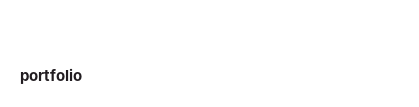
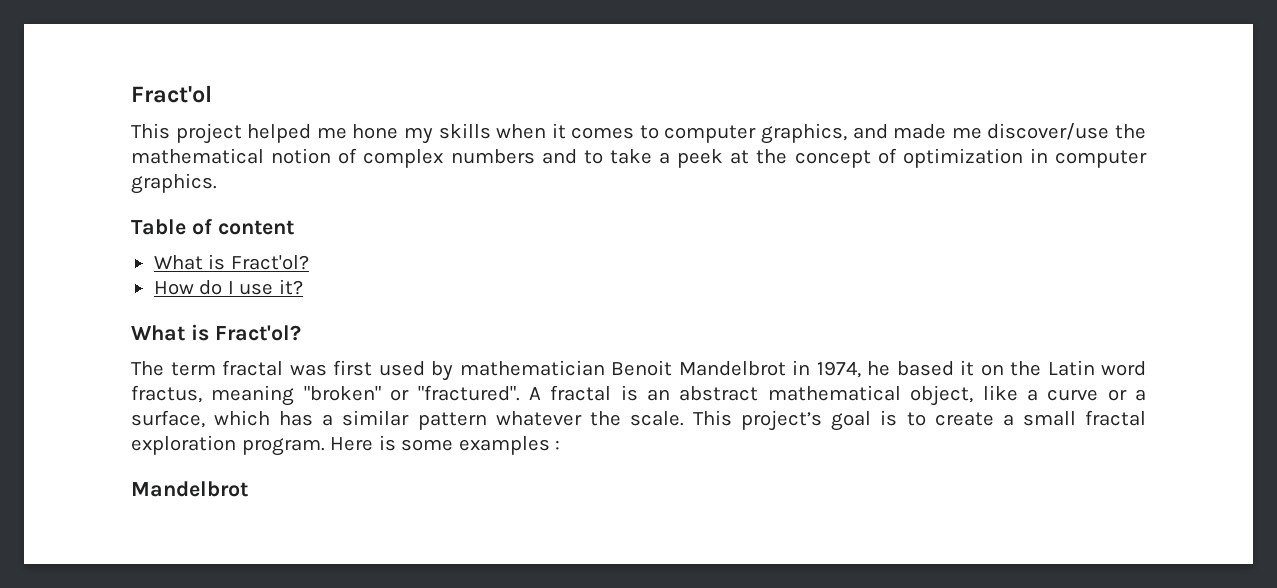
- portfolio
+ Fract'ol
+ This project helped me hone my skills when it comes to computer graphics, and made me discover/use the mathematical notion of complex numbers and to take a peek at the concept of optimization in computer graphics.
+ Table of content
+ What is Fract'ol?
+ How do I use it?
+ What is Fract'ol?
+ The term fractal was first used by mathematician Benoit Mandelbrot in 1974, he based it on the Latin word fractus, meaning "broken" or "fractured". A fractal is an abstract mathematical object, like a curve or a surface, which has a similar pattern whatever the scale. This project’s goal is to create a small fractal exploration program. Here is some examples :
+ Mandelbrot

